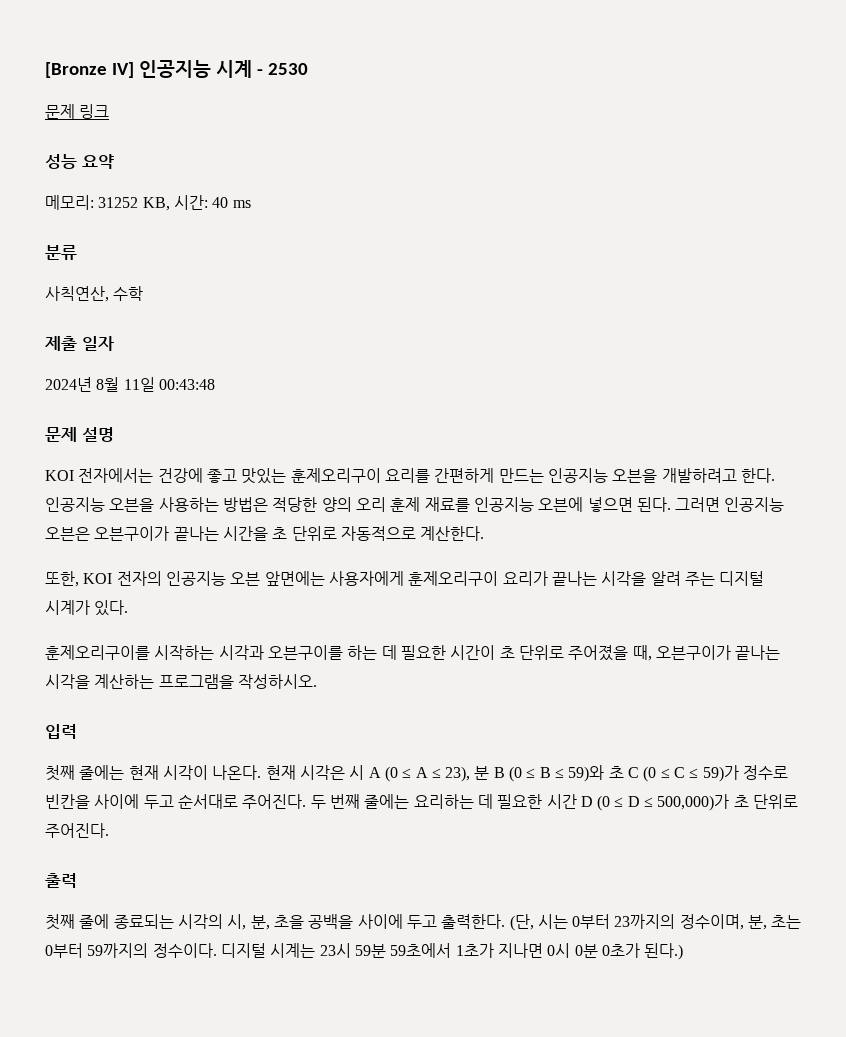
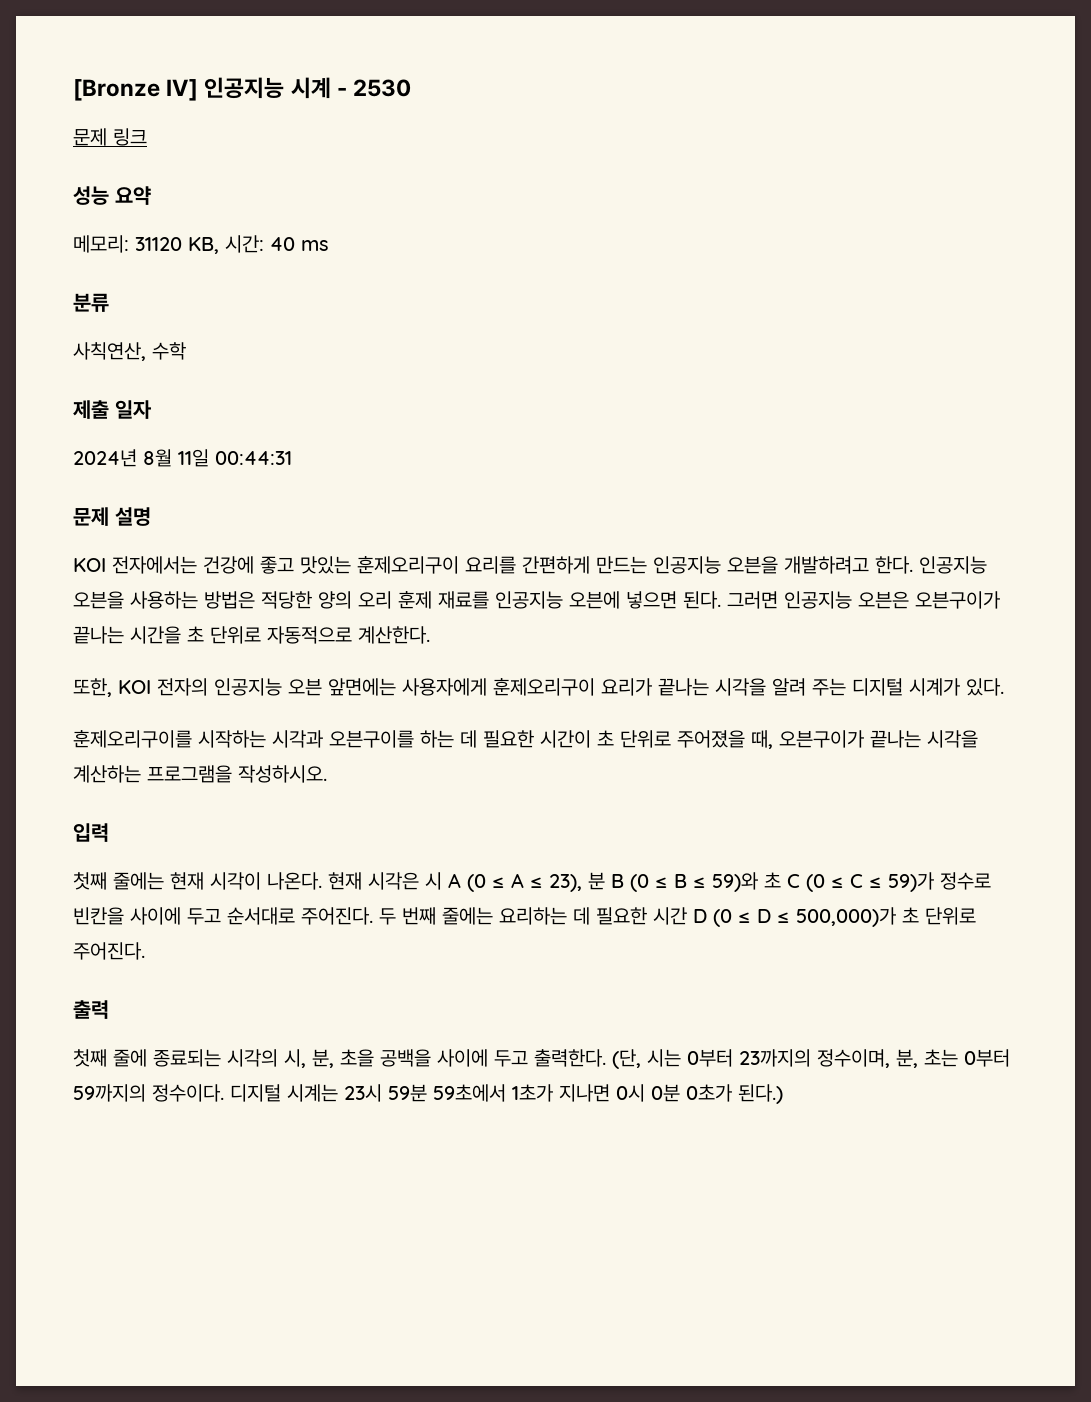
- 메모리: 31252 KB, 시간: 40 ms
+ 메모리: 31120 KB, 시간: 40 ms
- 2024년 8월 11일 00:43:48
+ 2024년 8월 11일 00:44:31

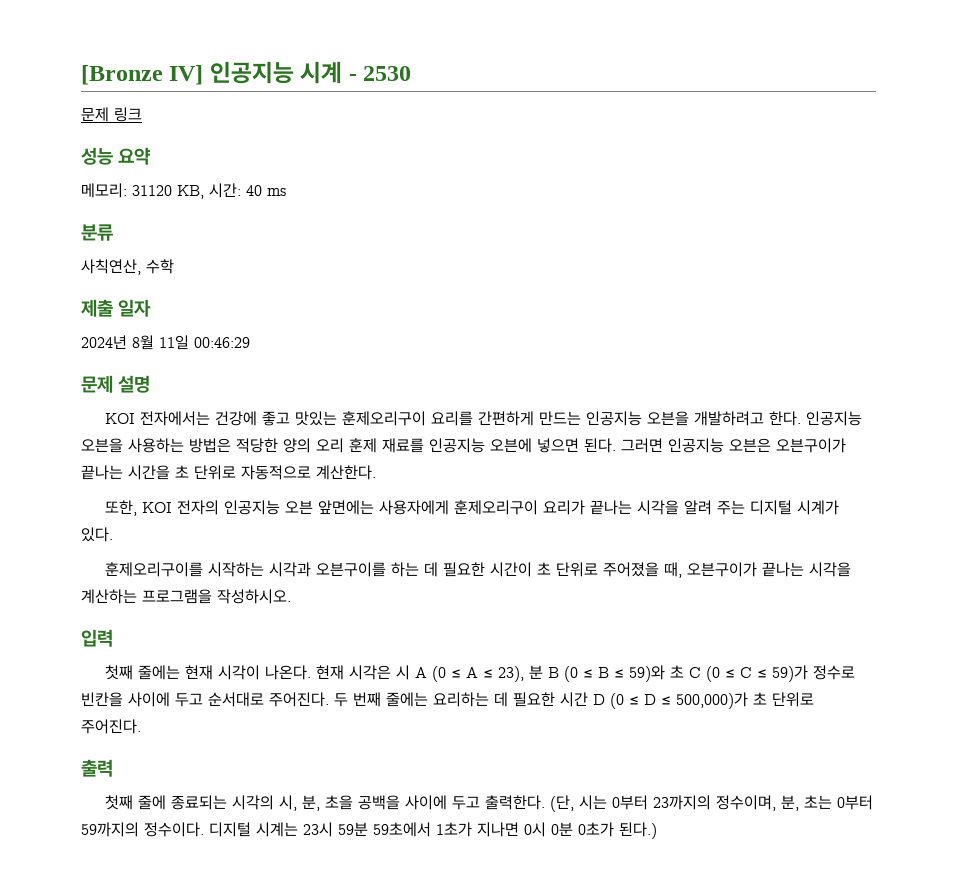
- 2024년 8월 11일 00:44:31
+ 2024년 8월 11일 00:46:29

